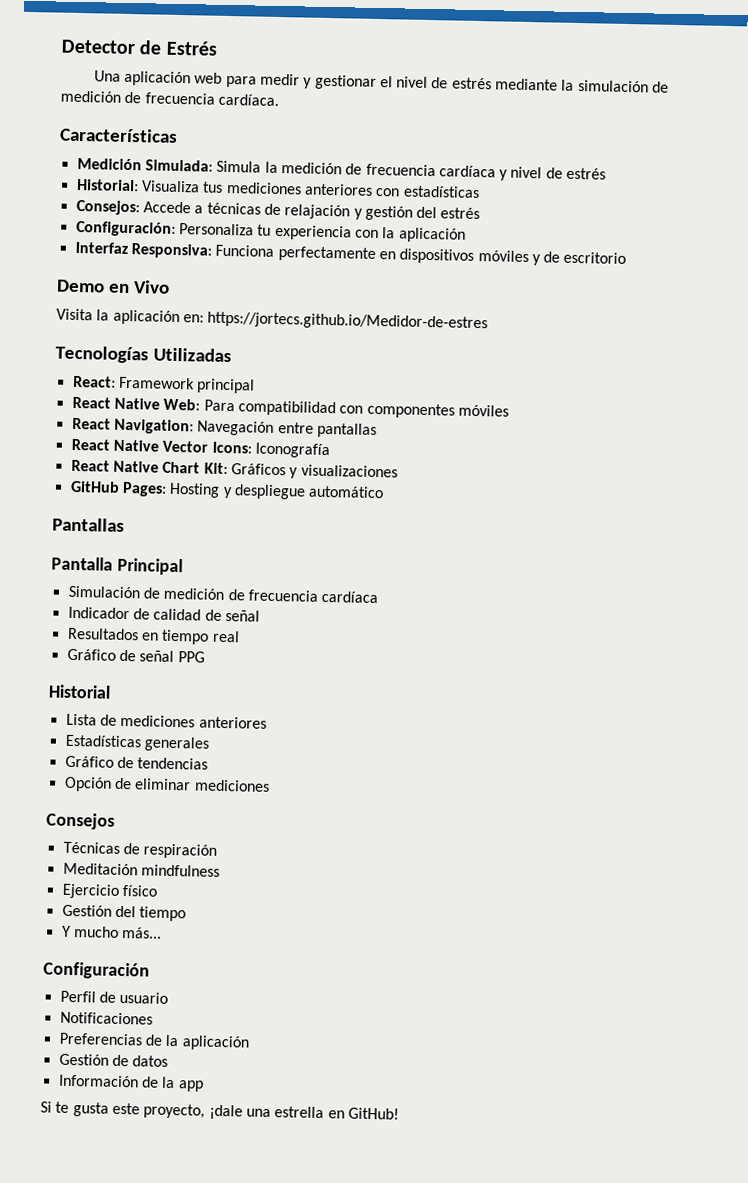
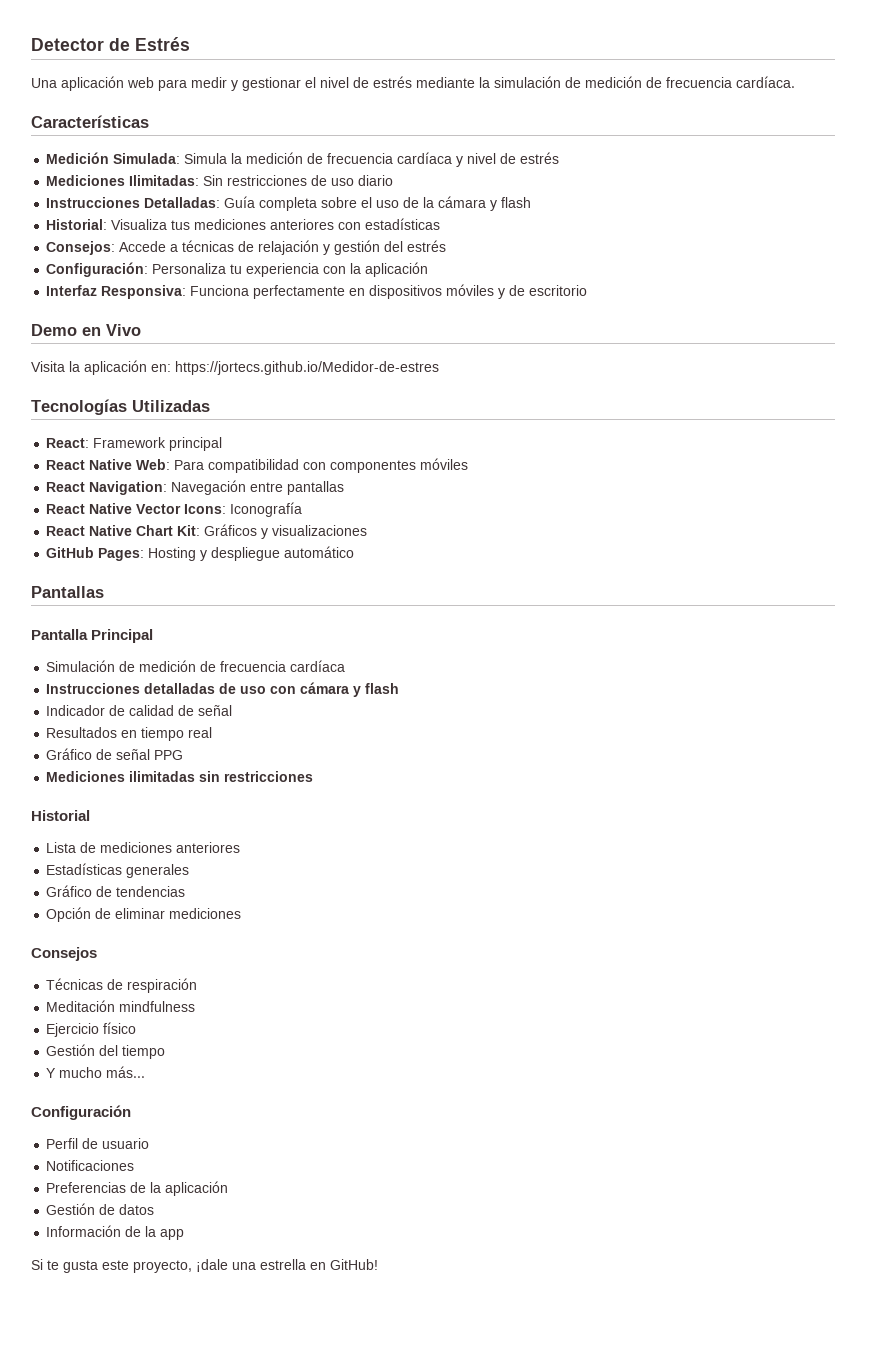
+ Mediciones Ilimitadas: Sin restricciones de uso diario
+ Instrucciones Detalladas: Guía completa sobre el uso de la cámara y flash
+ Instrucciones detalladas de uso con cámara y flash
+ Mediciones ilimitadas sin restricciones

